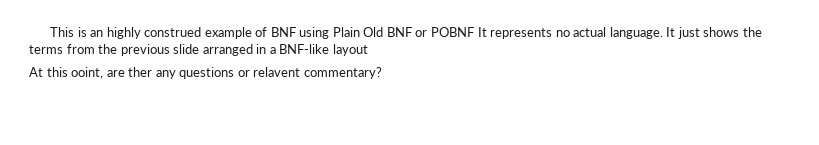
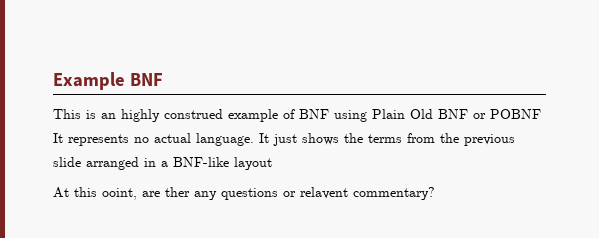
+ Example BNF

